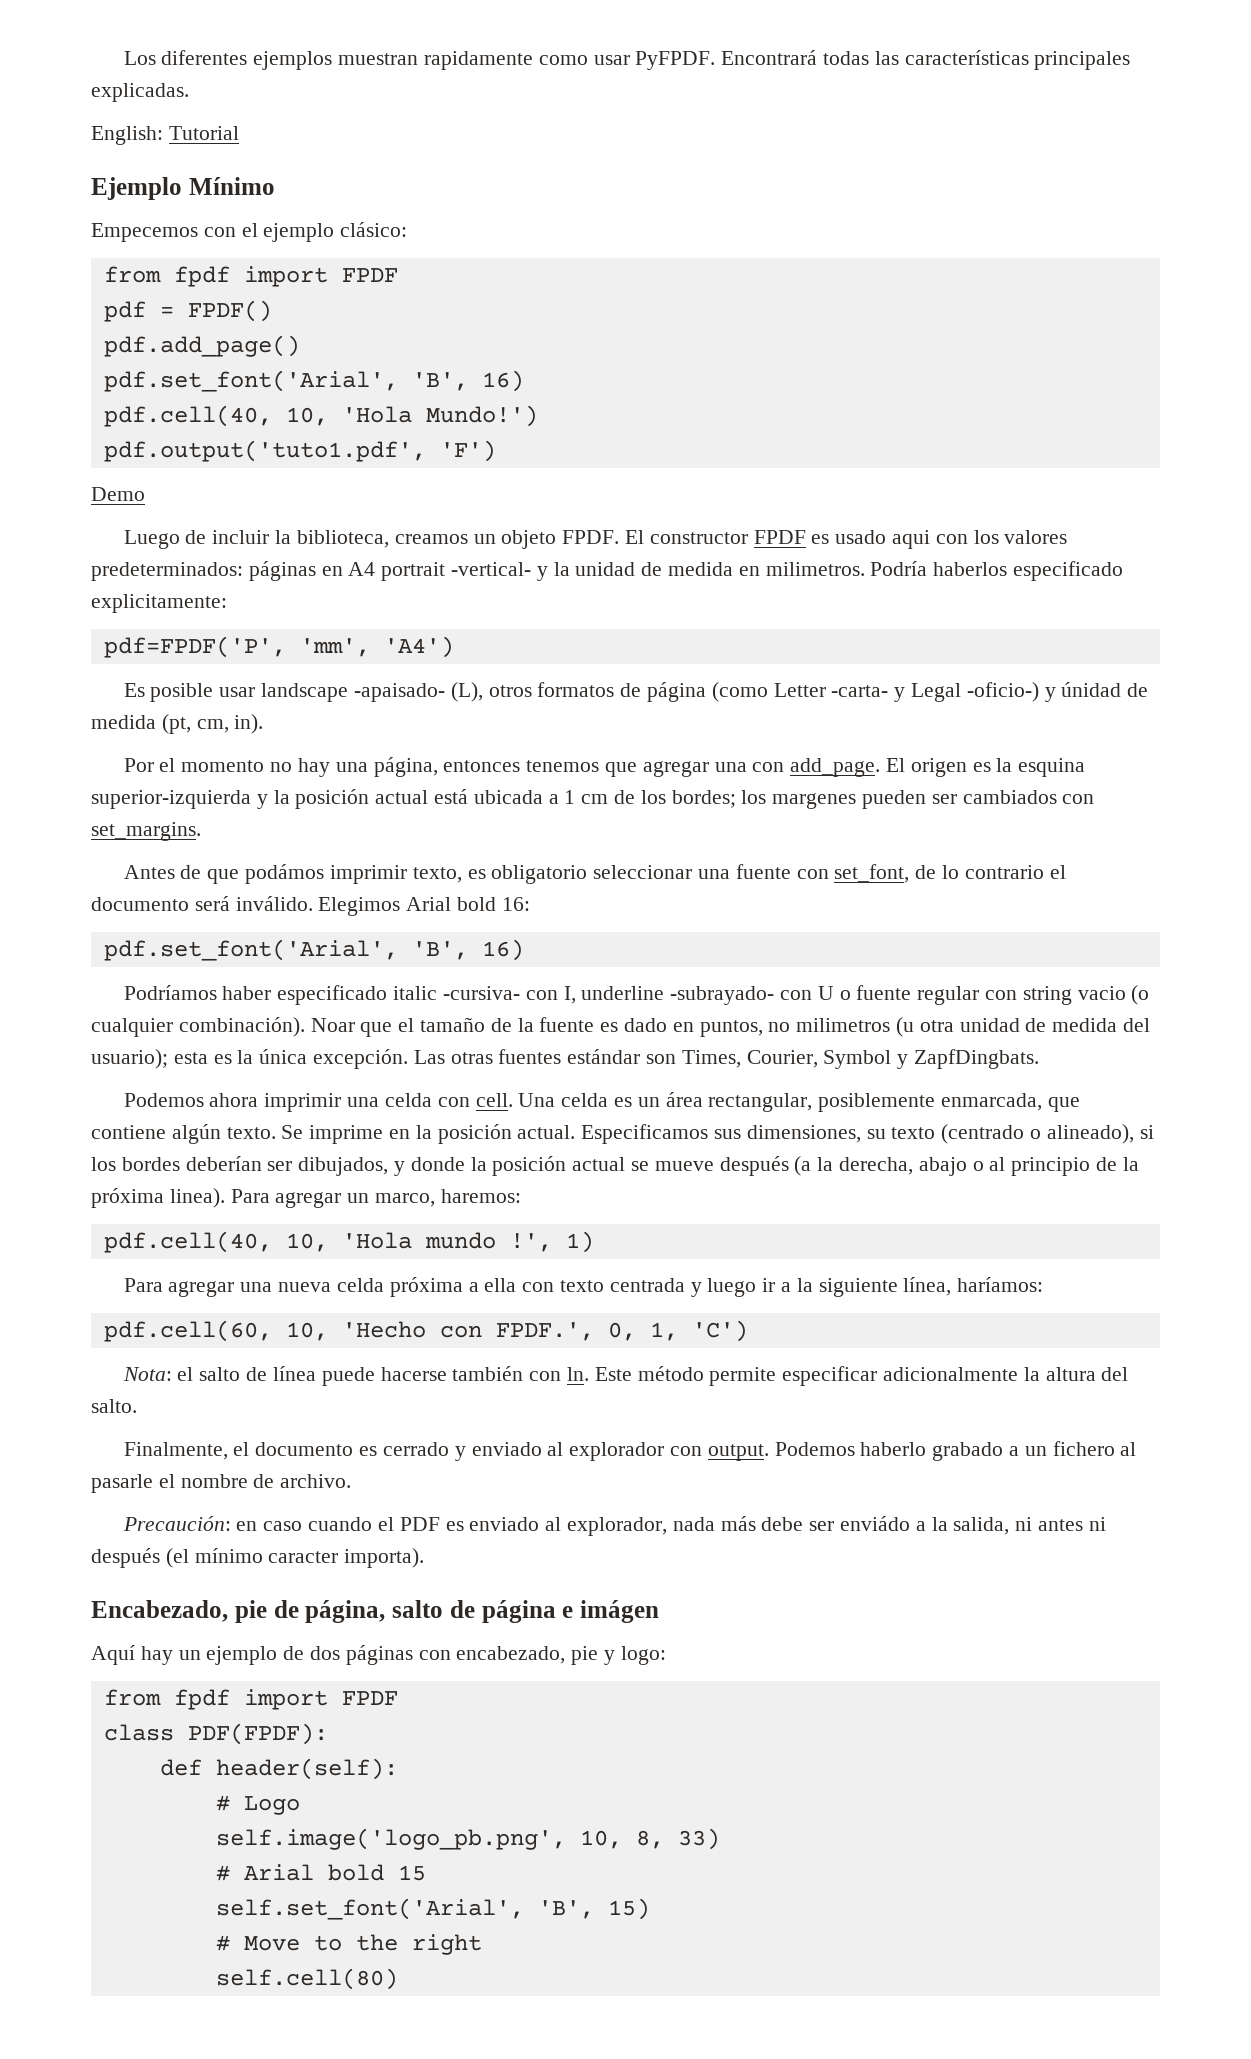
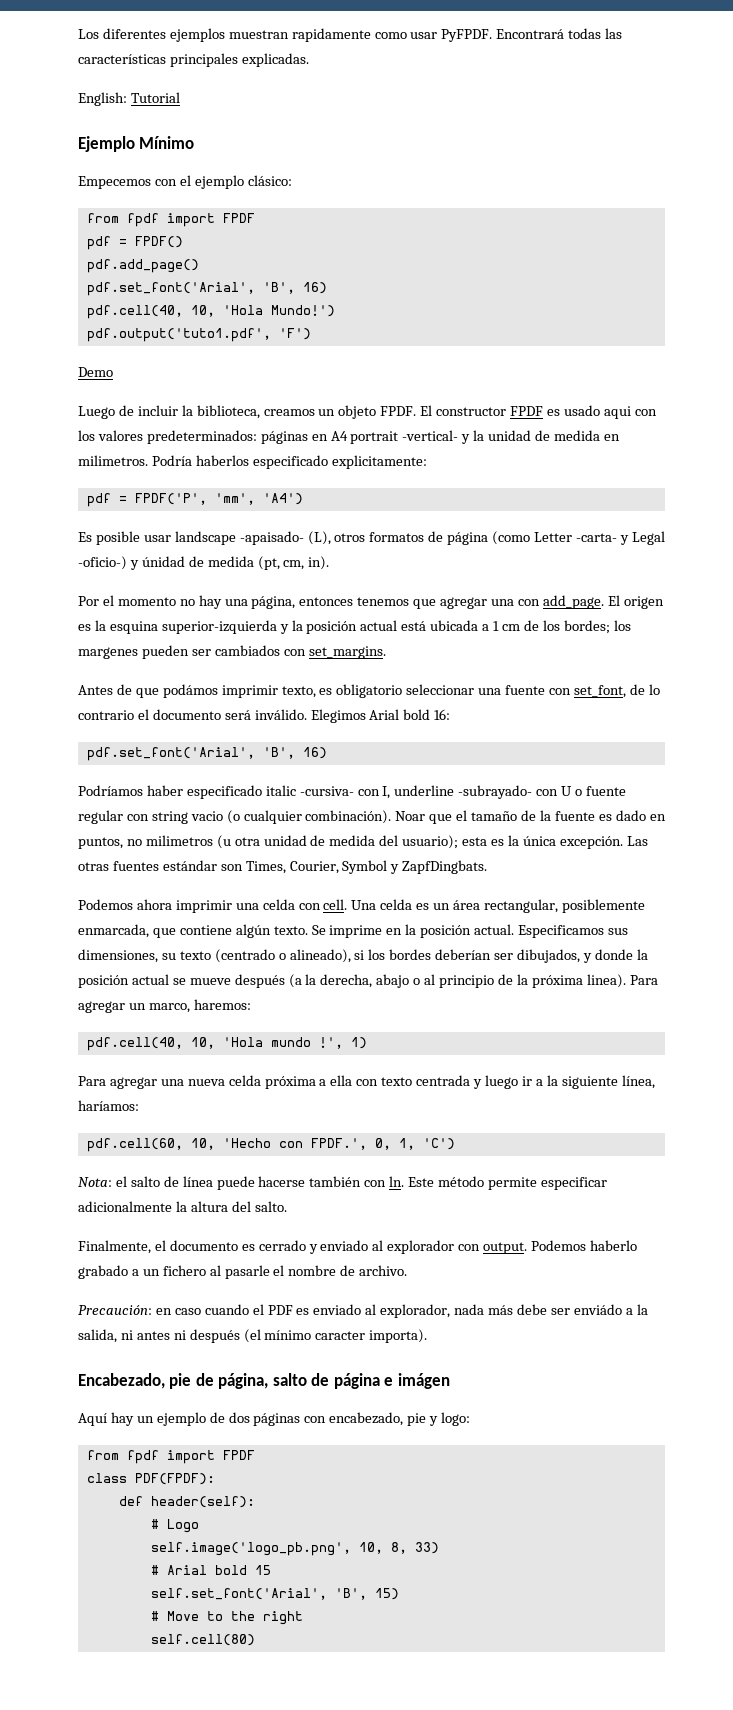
- pdf=FPDF('P', 'mm', 'A4')
+ pdf = FPDF('P', 'mm', 'A4')

